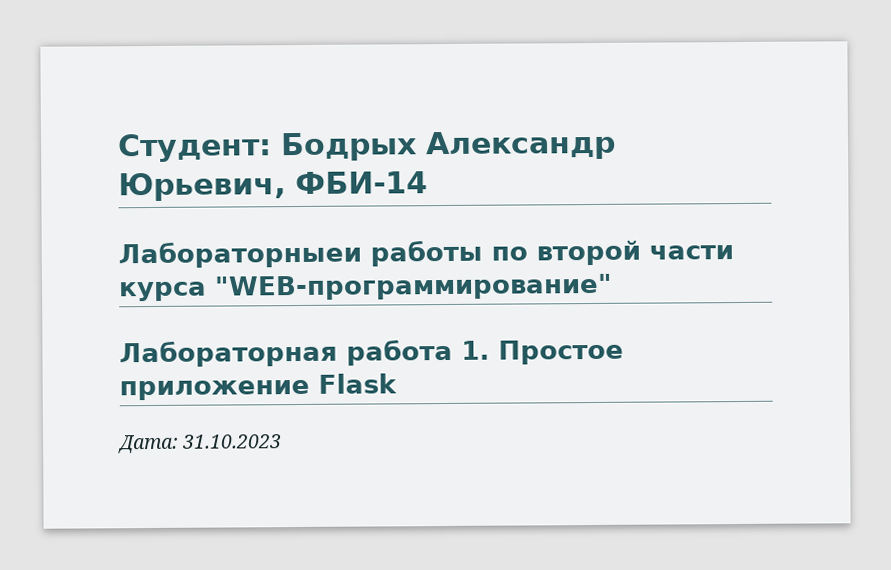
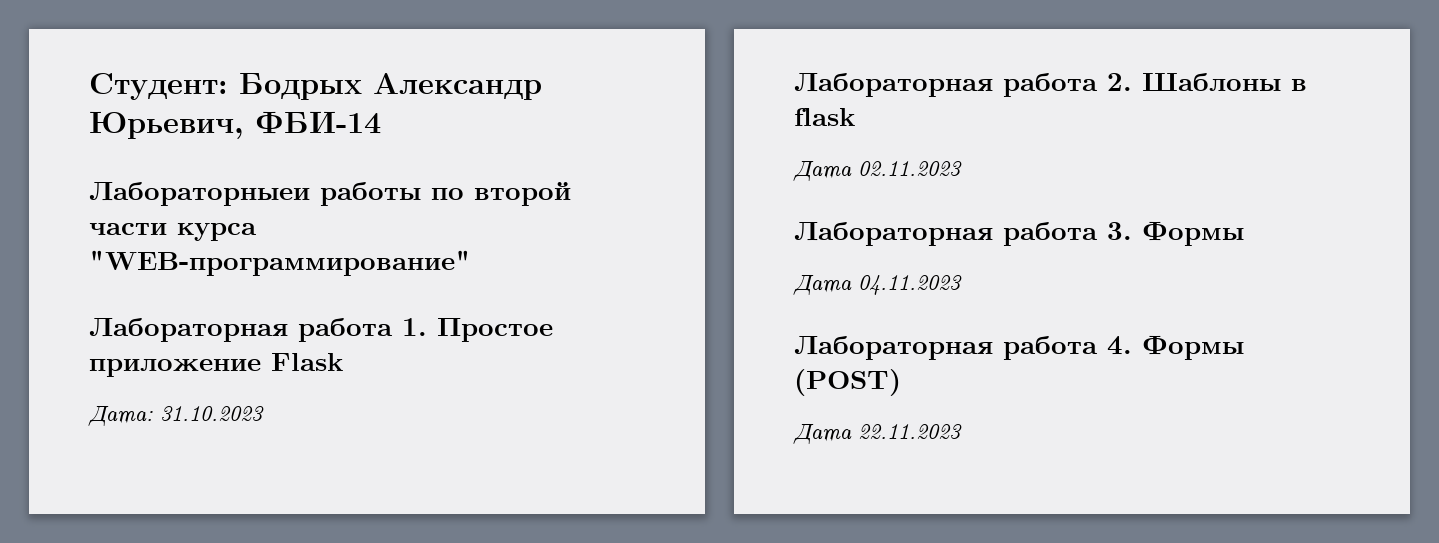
+ Лабораторная работа 2. Шаблоны в flask
+ Дата 02.11.2023
+ Лабораторная работа 3. Формы
+ Дата 04.11.2023
+ Лабораторная работа 4. Формы (POST)
+ Дата 22.11.2023

